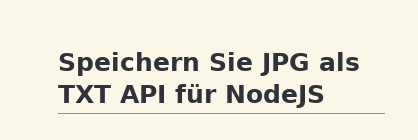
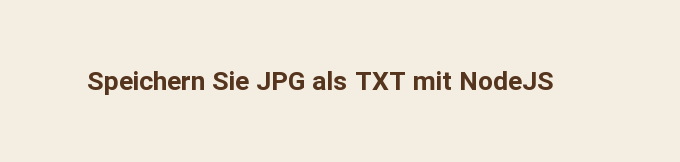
- Speichern Sie JPG als TXT API für NodeJS
+ Speichern Sie JPG als TXT mit NodeJS

